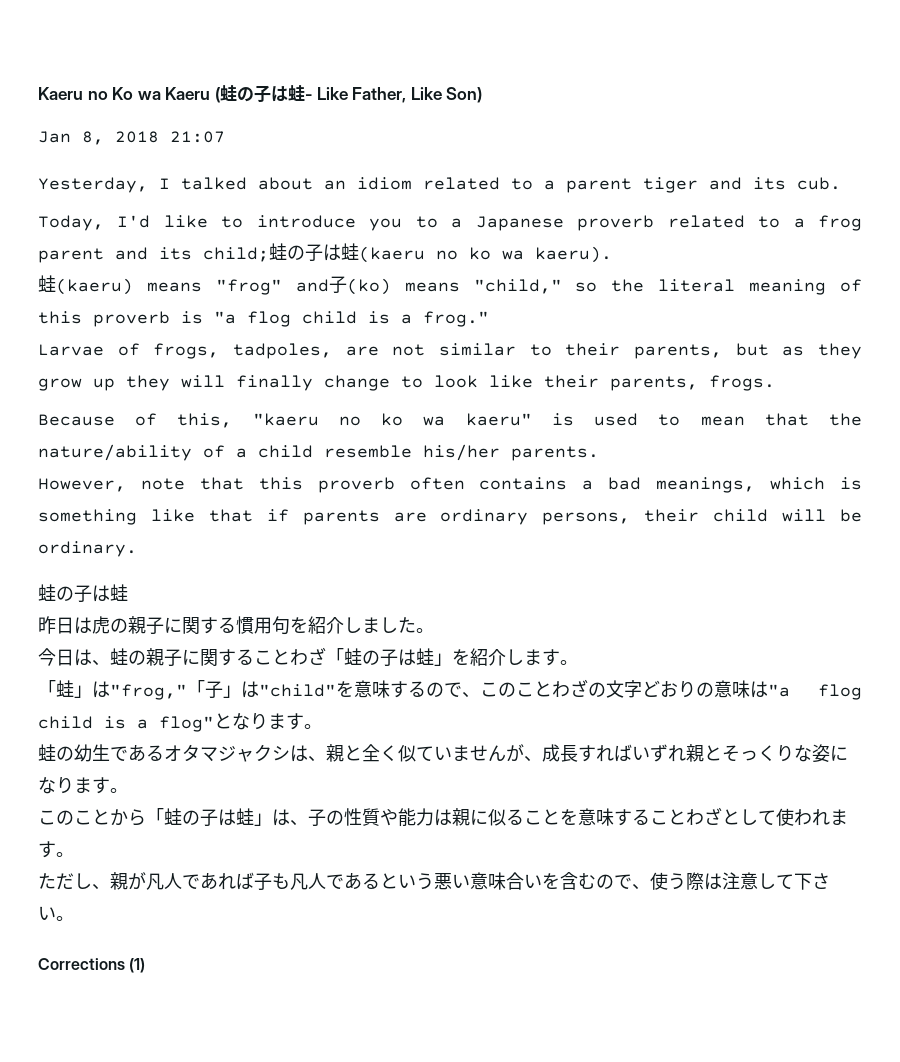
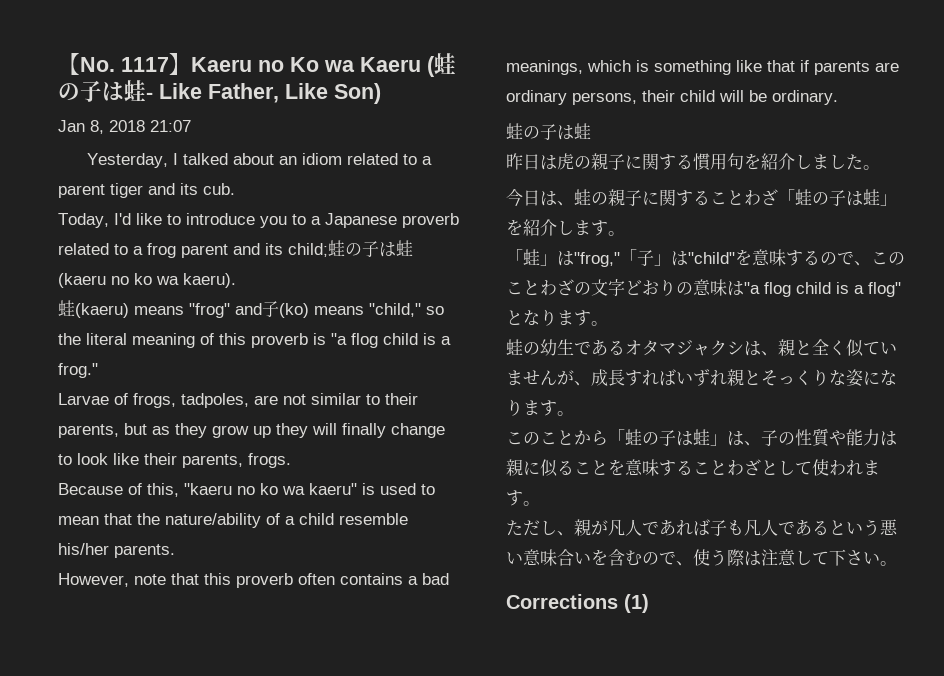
- Kaeru no Ko wa Kaeru (蛙の子は蛙- Like Father, Like Son)
+ 【No. 1117】Kaeru no Ko wa Kaeru (蛙の子は蛙- Like Father, Like Son)

